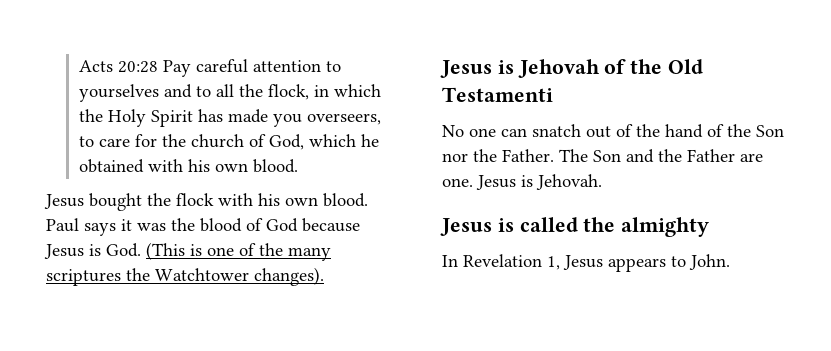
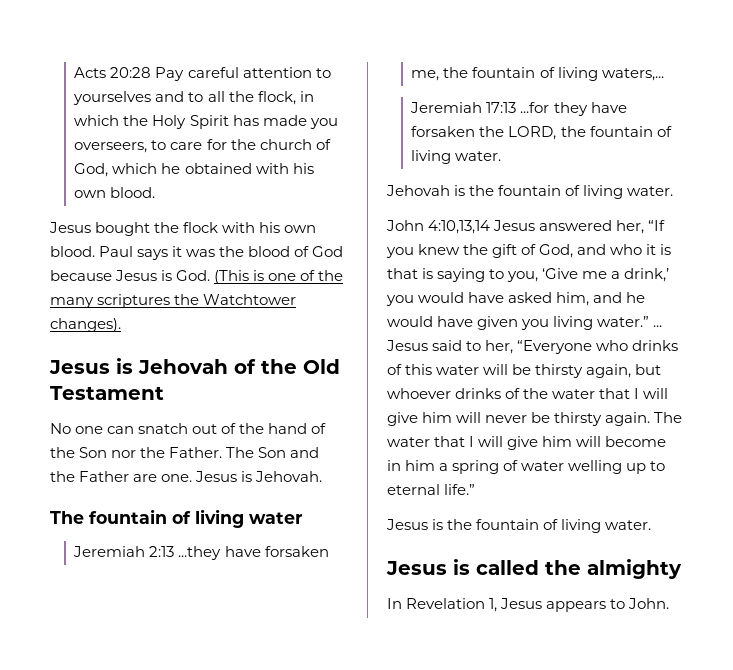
- Jesus is Jehovah of the Old Testamenti
+ Jesus is Jehovah of the Old Testament
+ The fountain of living water
+ Jeremiah 2:13 ...they have forsaken me, the fountain of living waters,...
+ Jeremiah 17:13 ...for they have forsaken the LORD, the fountain of living water.
+ Jehovah is the fountain of living water.
+ John 4:10,13,14 Jesus answered her, “If you knew the gift of God, and who it is that is saying to you, ‘Give me a drink,’ you would have asked him, and he would have given you living water.” ... Jesus said to her, “Everyone who drinks of this water will be thirsty again, but whoever drinks of the water that I will give him will never be thirsty again. The water that I will give him will become in him a spring of water welling up to eternal life.”
+ Jesus is the fountain of living water.

